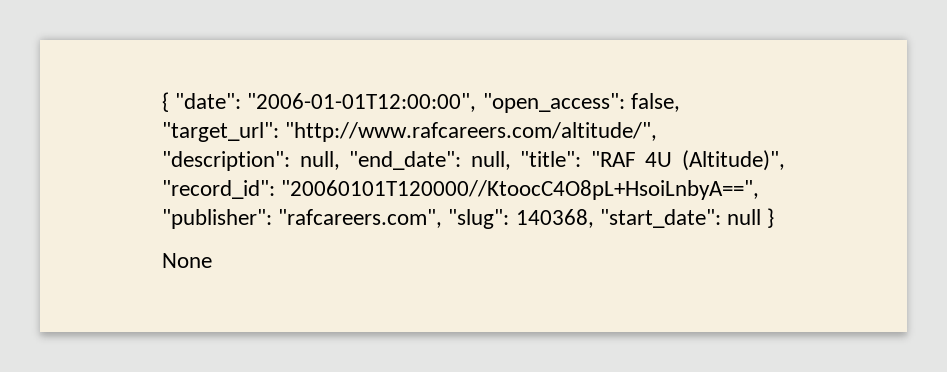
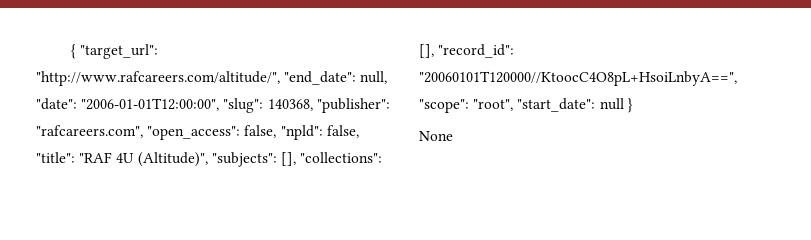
- { "date": "2006-01-01T12:00:00", "open_access": false, "target_url": "http://www.rafcareers.com/altitude/", "description": null, "end_date": null, "title": "RAF 4U (Altitude)", "record_id": "20060101T120000//KtoocC4O8pL+HsoiLnbyA==", "publisher": "rafcareers.com", "slug": 140368, "start_date": null }
+ { "target_url": "http://www.rafcareers.com/altitude/", "end_date": null, "date": "2006-01-01T12:00:00", "slug": 140368, "publisher": "rafcareers.com", "open_access": false, "npld": false, "title": "RAF 4U (Altitude)", "subjects": [], "collections": [], "record_id": "20060101T120000//KtoocC4O8pL+HsoiLnbyA==", "scope": "root", "start_date": null }

